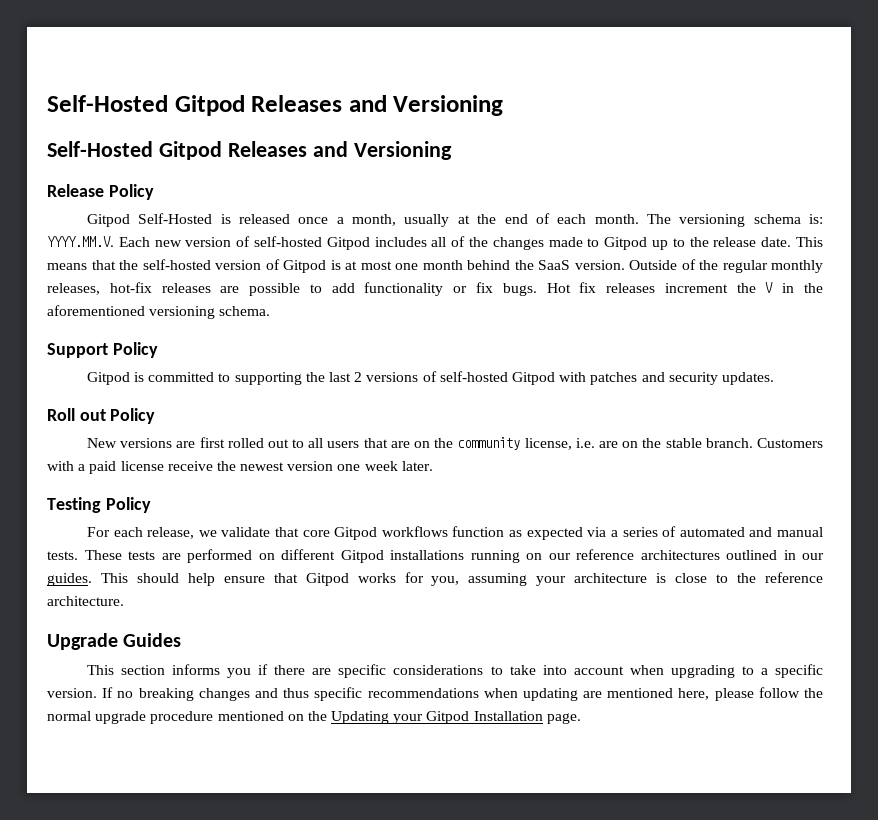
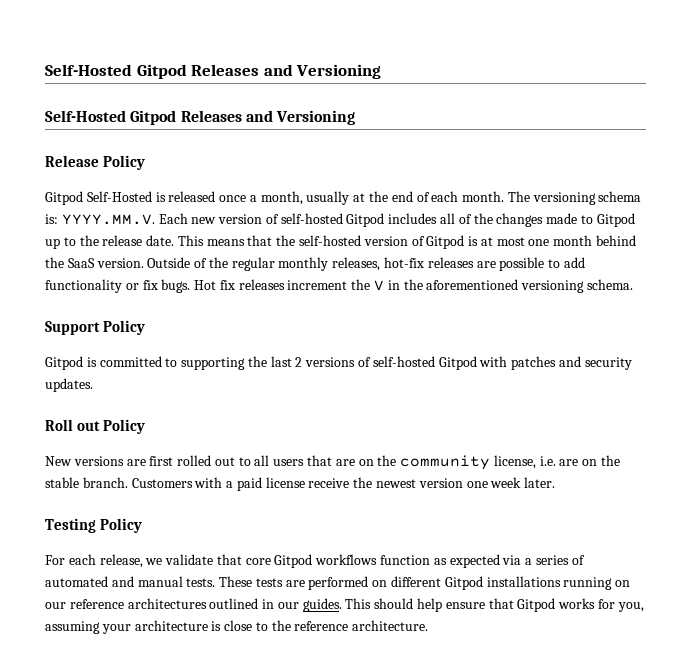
- Upgrade Guides
- This section informs you if there are specific considerations to take into account when upgrading to a specific version. If no breaking changes and thus specific recommendations when updating are mentioned here, please follow the normal upgrade procedure mentioned on the Updating your Gitpod Installation page.

